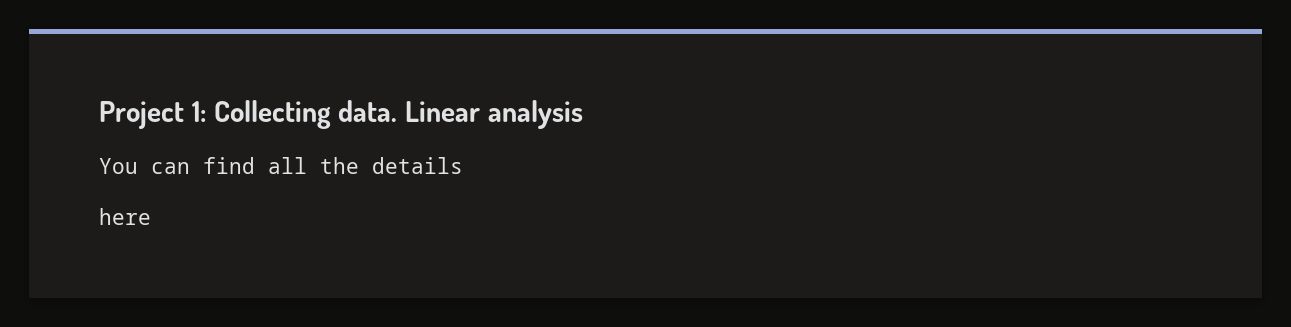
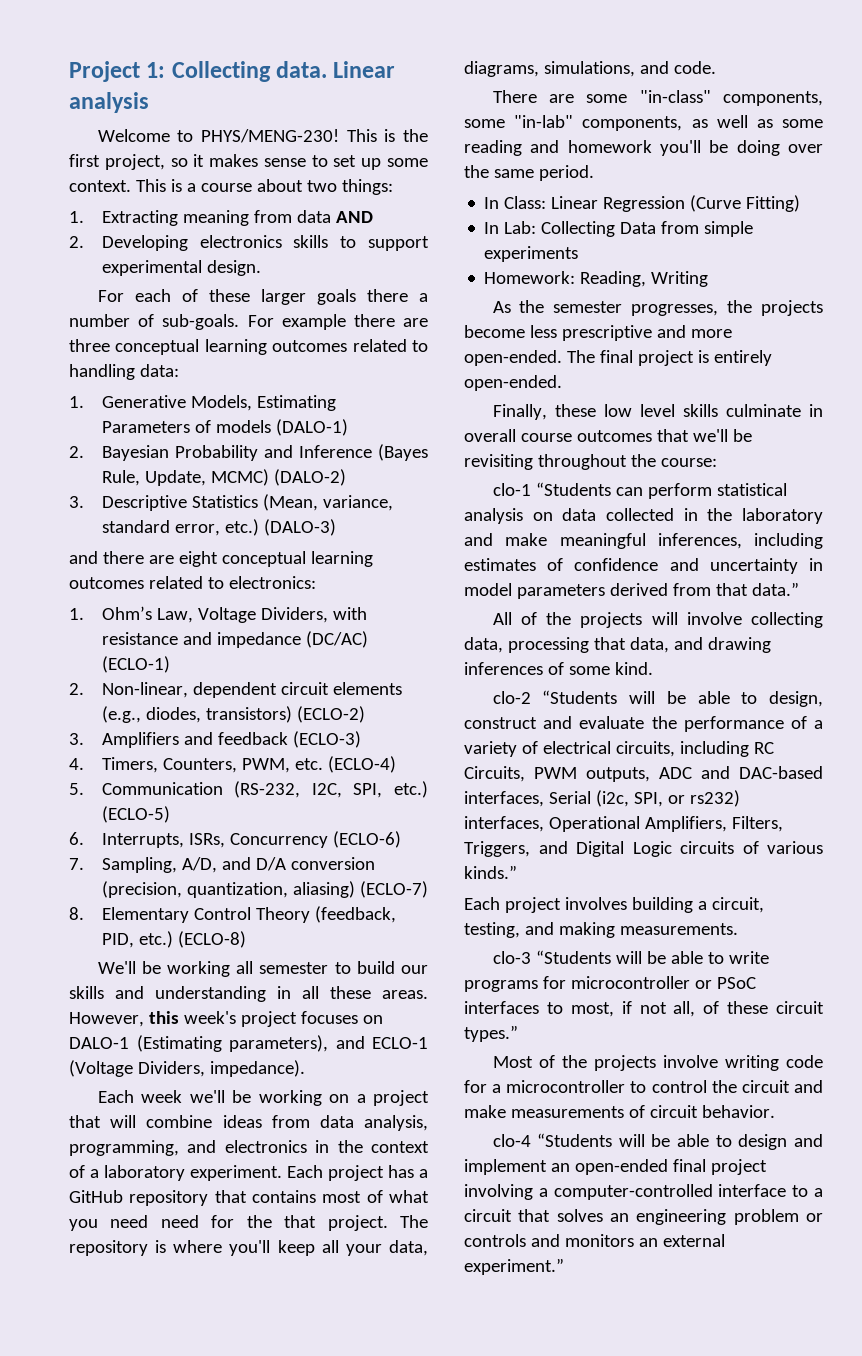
- You can find all the details
- here
+ Welcome to PHYS/MENG-230! This is the first project, so it makes sense to set up some context. This is a course about two things:
+ 1. Extracting meaning from data AND
+ 2. Developing electronics skills to support experimental design.
+ For each of these larger goals there a number of sub-goals. For example there are three conceptual learning outcomes related to handling data:
+ 1. Generative Models, Estimating Parameters of models (DALO-1)
+ 2. Bayesian Probability and Inference (Bayes Rule, Update, MCMC) (DALO-2)
+ 3. Descriptive Statistics (Mean, variance, standard error, etc.) (DALO-3)
+ and there are eight conceptual learning outcomes related to electronics:
+ 1. Ohm’s Law, Voltage Dividers, with resistance and impedance (DC/AC) (ECLO-1)
+ 2. Non-linear, dependent circuit elements (e.g., diodes, transistors) (ECLO-2)
+ 3. Amplifiers and feedback (ECLO-3)
+ 4. Timers, Counters, PWM, etc. (ECLO-4)
+ 5. Communication (RS-232, I2C, SPI, etc.) (ECLO-5)
+ 6. Interrupts, ISRs, Concurrency (ECLO-6)
+ 7. Sampling, A/D, and D/A conversion (precision, quantization, aliasing) (ECLO-7)
+ 8. Elementary Control Theory (feedback, PID, etc.) (ECLO-8)
+ We'll be working all semester to build our skills and understanding in all these areas. However, this week's project focuses on DALO-1 (Estimating parameters), and ECLO-1 (Voltage Dividers, impedance).
+ Each week we'll be working on a project that will combine ideas from data analysis, programming, and electronics in the context of a laboratory experiment. Each project has a GitHub repository that contains most of what you need need for the that project. The repository is where you'll keep all your data, diagrams, simulations, and code.
+ There are some "in-class" components, some "in-lab" components, as well as some reading and homework you'll be doing over the same period.
+ In Class: Linear Regression (Curve Fitting)
+ In Lab: Collecting Data from simple experiments
+ Homework: Reading, Writing
+ As the semester progresses, the projects become less prescriptive and more open-ended. The final project is entirely open-ended.
+ Finally, these low level skills culminate in overall course outcomes that we'll be revisiting throughout the course:
+ clo-1 “Students can perform statistical analysis on data collected in the laboratory and make meaningful inferences, including estimates of confidence and uncertainty in model parameters derived from that data.”
+ All of the projects will involve collecting data, processing that data, and drawing inferences of some kind.
+ clo-2 “Students will be able to design, construct and evaluate the performance of a variety of electrical circuits, including RC Circuits, PWM outputs, ADC and DAC-based interfaces, Serial (i2c, SPI, or rs232) interfaces, Operational Amplifiers, Filters, Triggers, and Digital Logic circuits of various kinds.”
+ Each project involves building a circuit, testing, and making measurements.
+ clo-3 “Students will be able to write programs for microcontroller or PSoC interfaces to most, if not all, of these circuit types.”
+ Most of the projects involve writing code for a microcontroller to control the circuit and make measurements of circuit behavior.
+ clo-4 “Students will be able to design and implement an open-ended final project involving a computer-controlled interface to a circuit that solves an engineering problem or controls and monitors an external experiment.”

